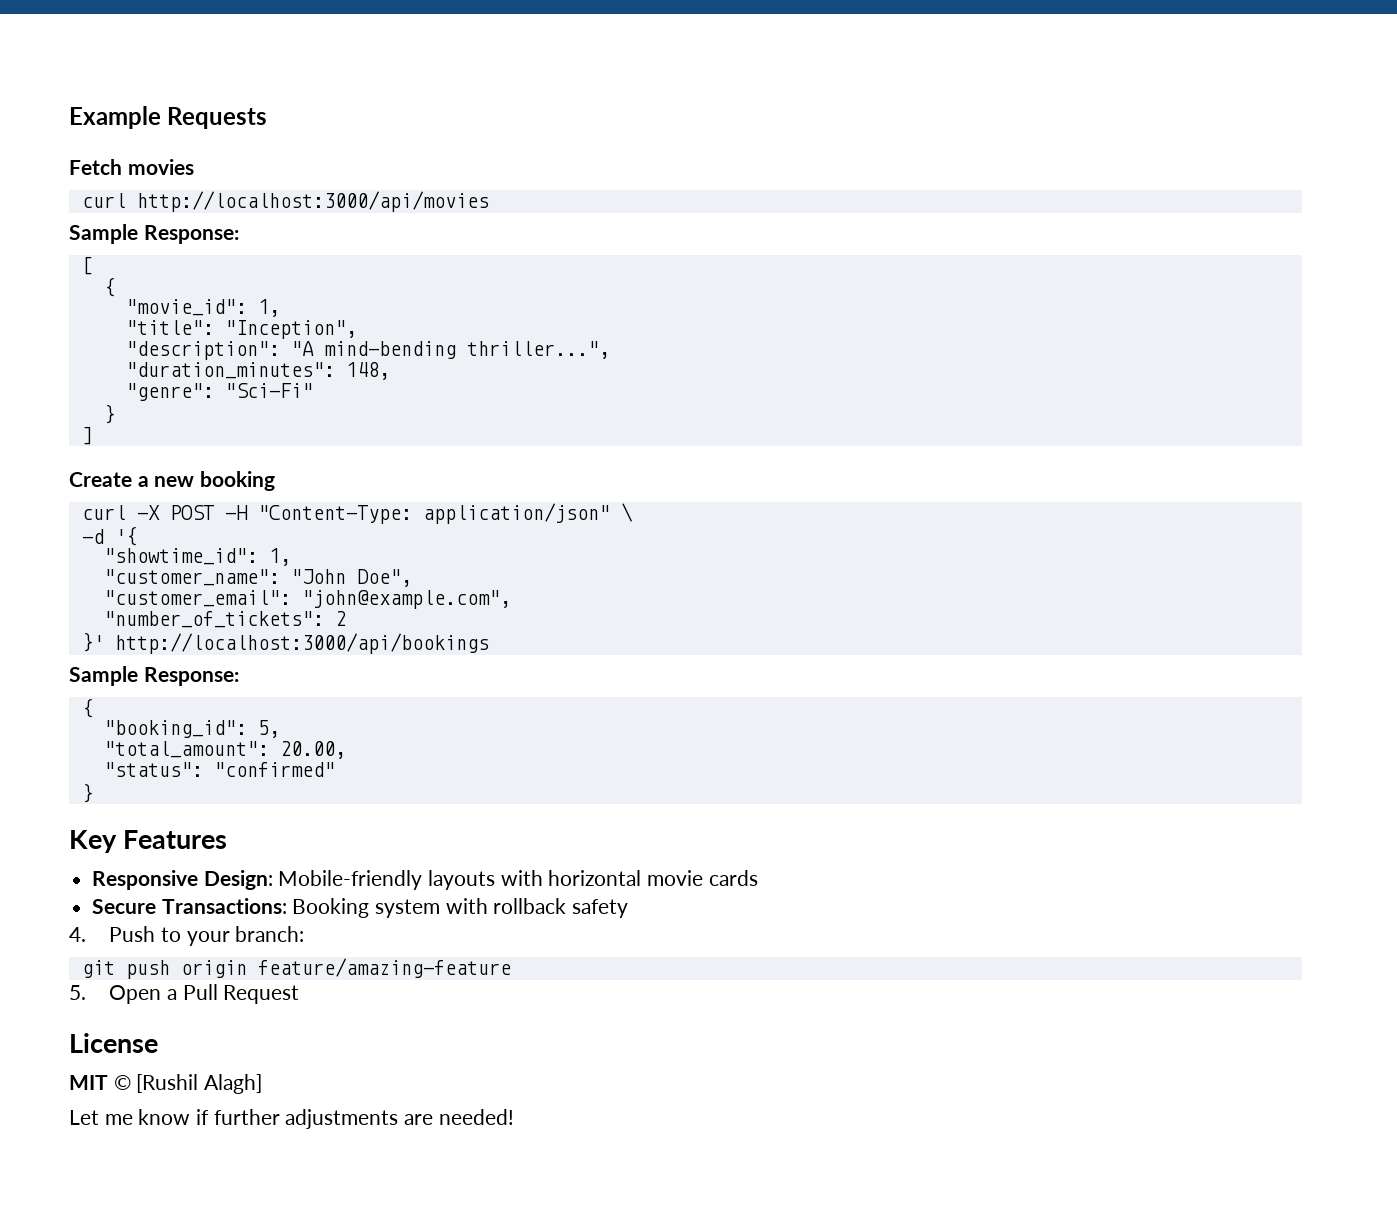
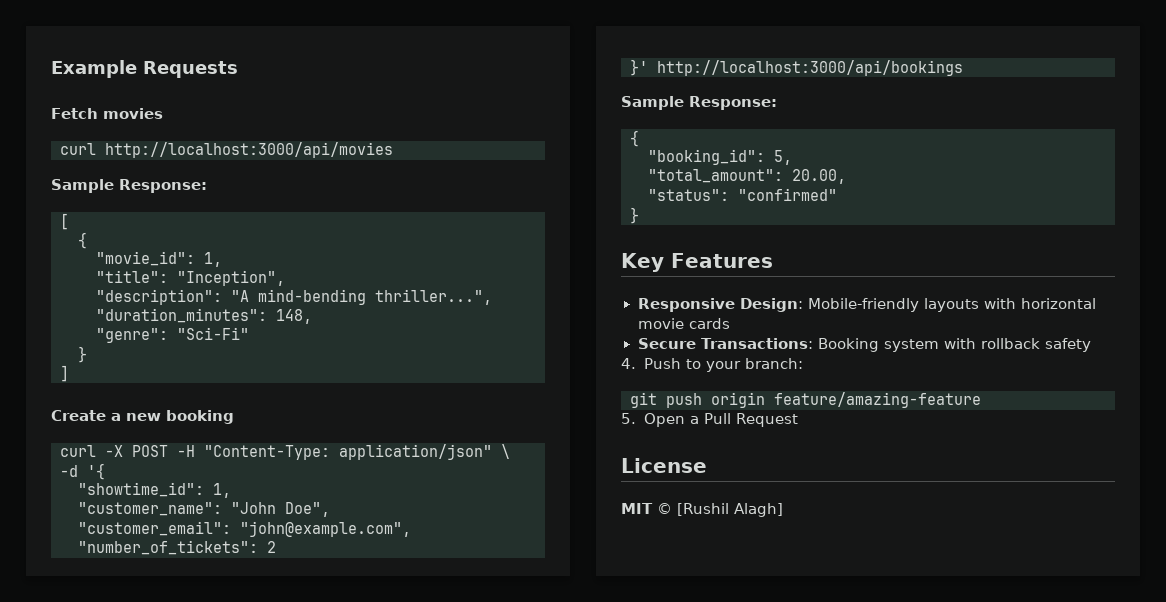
- Let me know if further adjustments are needed!

